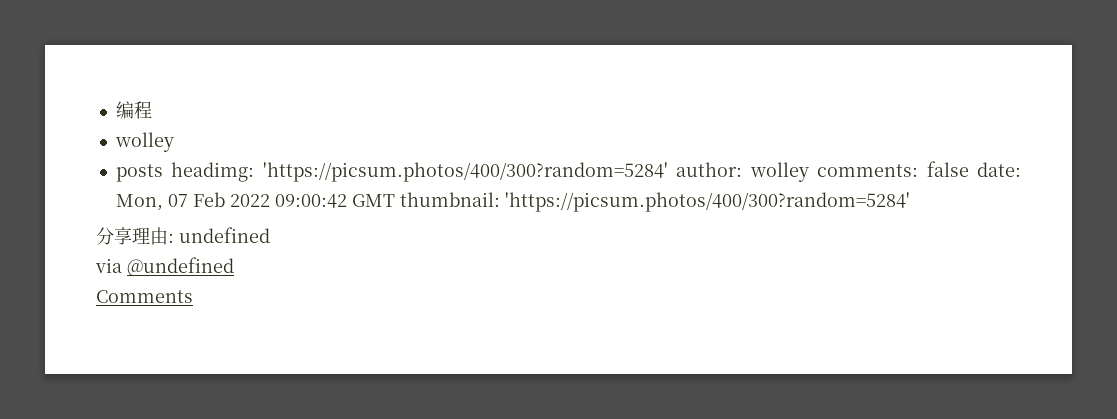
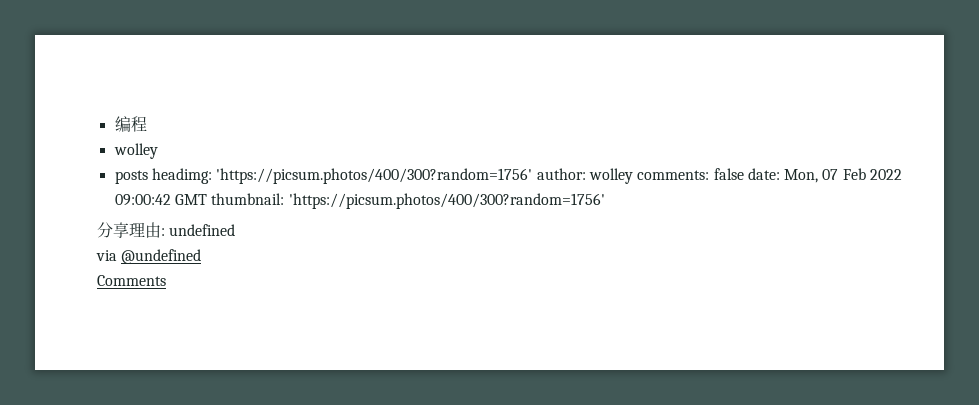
- posts headimg: 'https://picsum.photos/400/300?random=5284' author: wolley comments: false date: Mon, 07 Feb 2022 09:00:42 GMT thumbnail: 'https://picsum.photos/400/300?random=5284'
+ posts headimg: 'https://picsum.photos/400/300?random=1756' author: wolley comments: false date: Mon, 07 Feb 2022 09:00:42 GMT thumbnail: 'https://picsum.photos/400/300?random=1756'

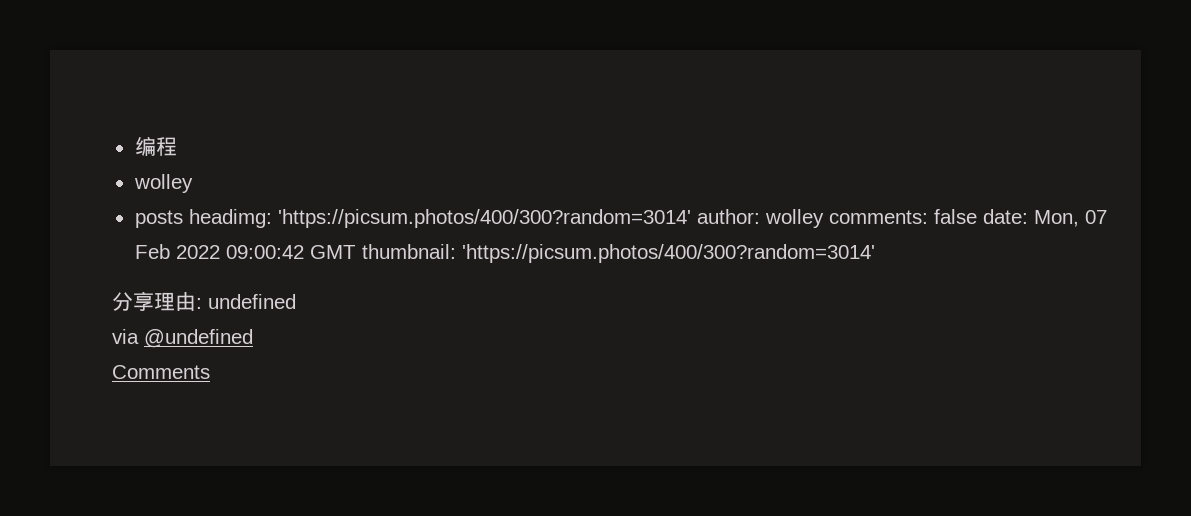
- posts headimg: 'https://picsum.photos/400/300?random=1756' author: wolley comments: false date: Mon, 07 Feb 2022 09:00:42 GMT thumbnail: 'https://picsum.photos/400/300?random=1756'
+ posts headimg: 'https://picsum.photos/400/300?random=3014' author: wolley comments: false date: Mon, 07 Feb 2022 09:00:42 GMT thumbnail: 'https://picsum.photos/400/300?random=3014'

